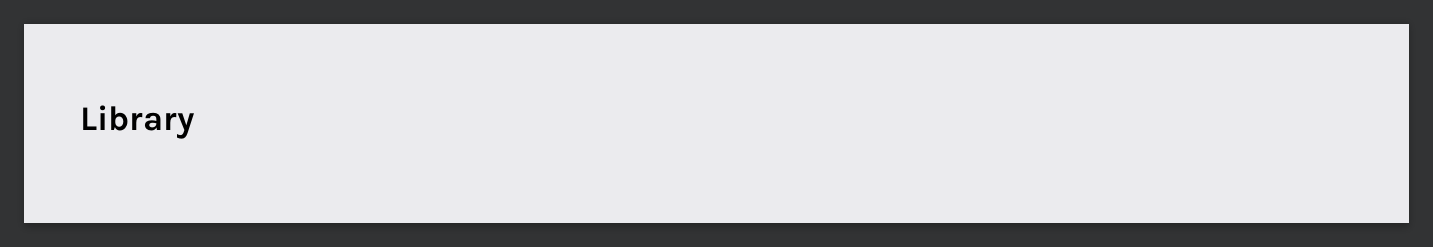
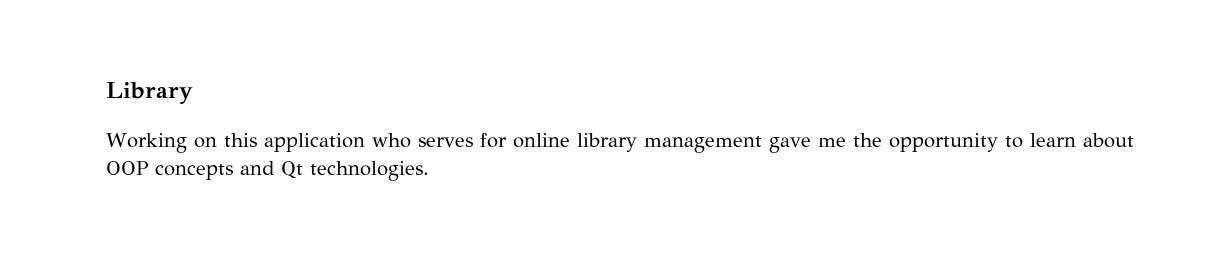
+ Working on this application who serves for online library management gave me the opportunity to learn about OOP concepts and Qt technologies.

